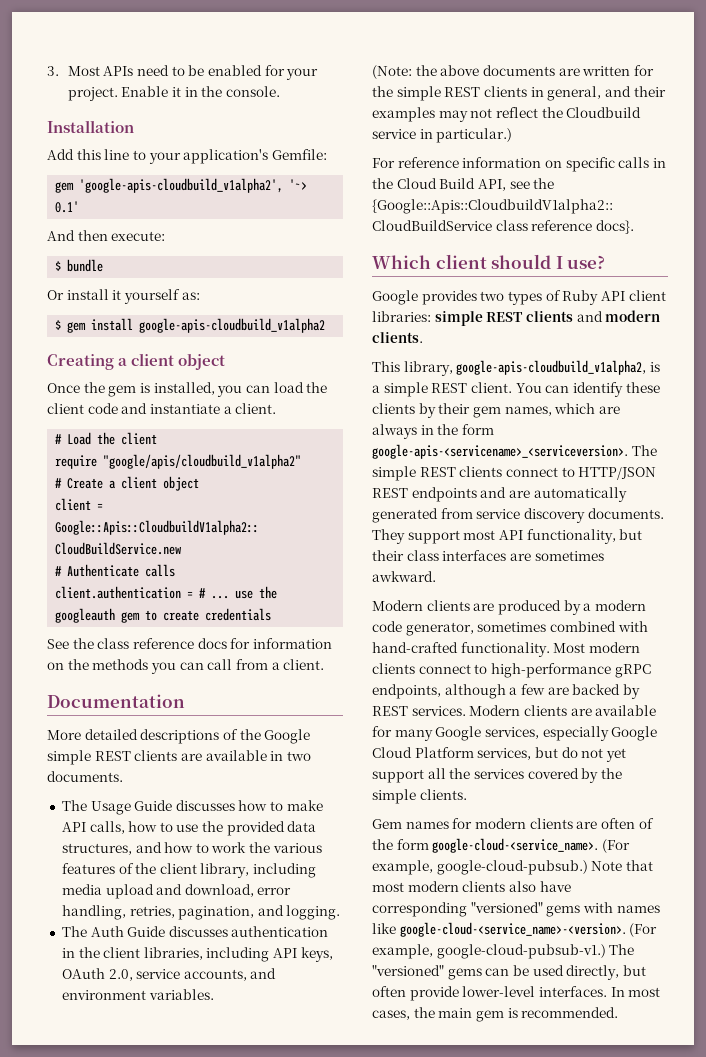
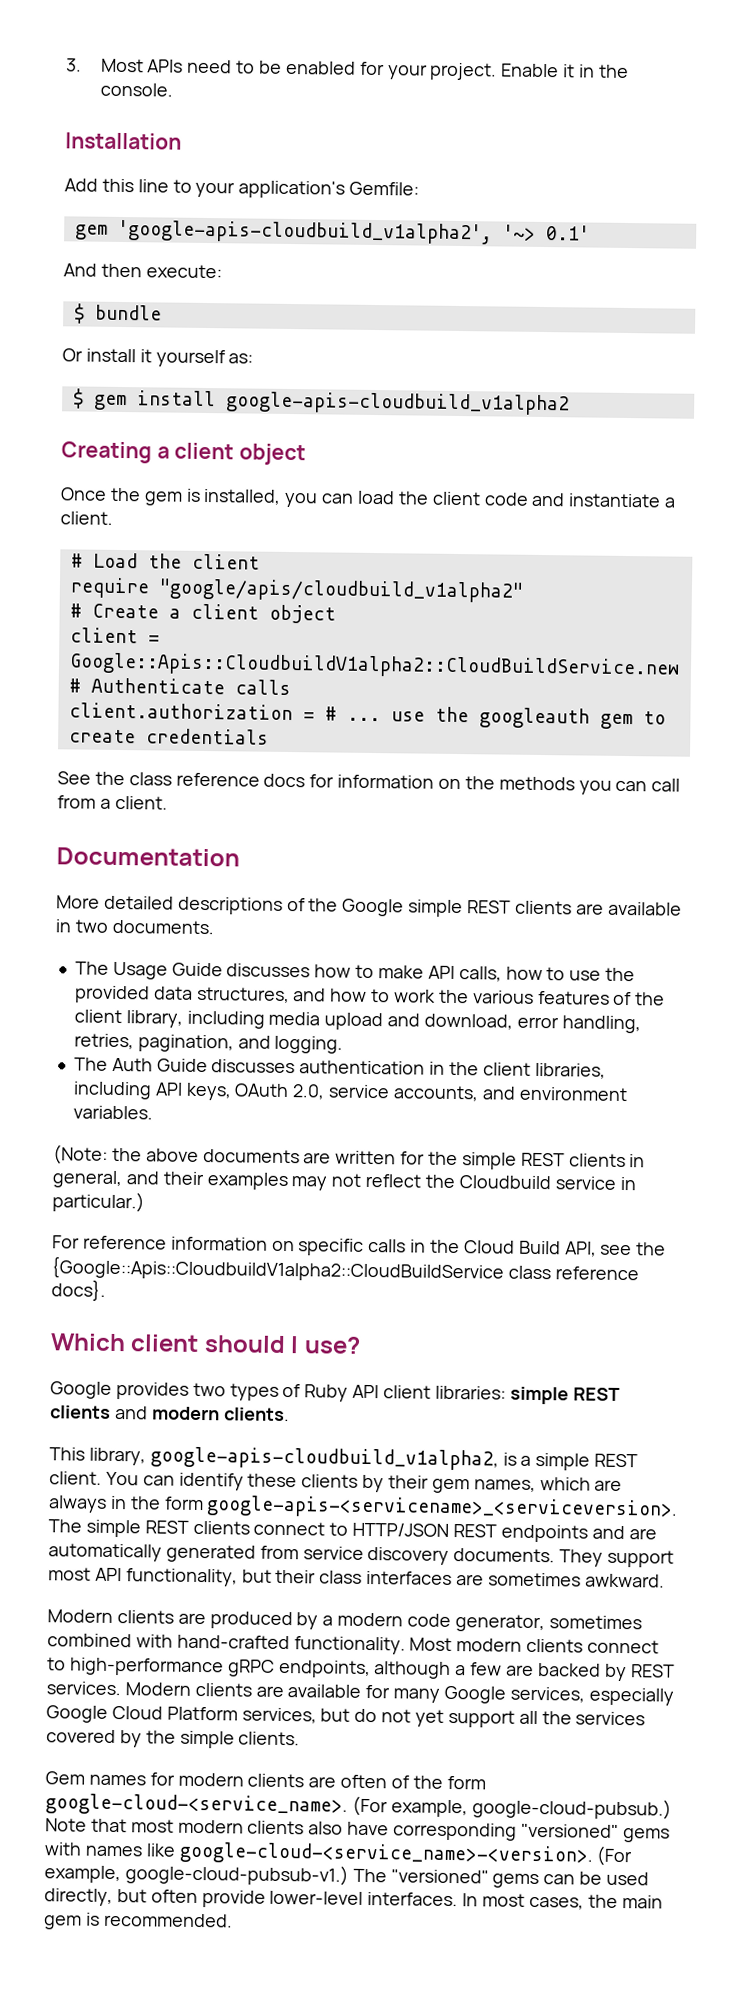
- client.authentication = # ... use the googleauth gem to create credentials
+ client.authorization = # ... use the googleauth gem to create credentials

